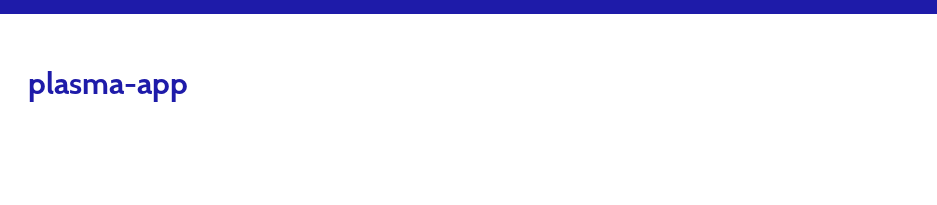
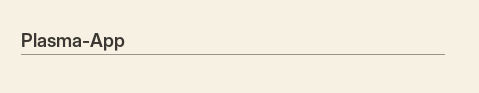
- plasma-app
+ Plasma-App

